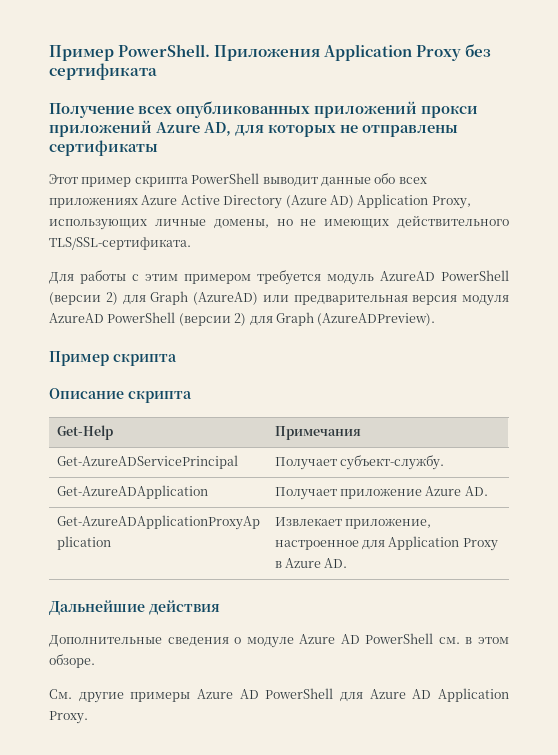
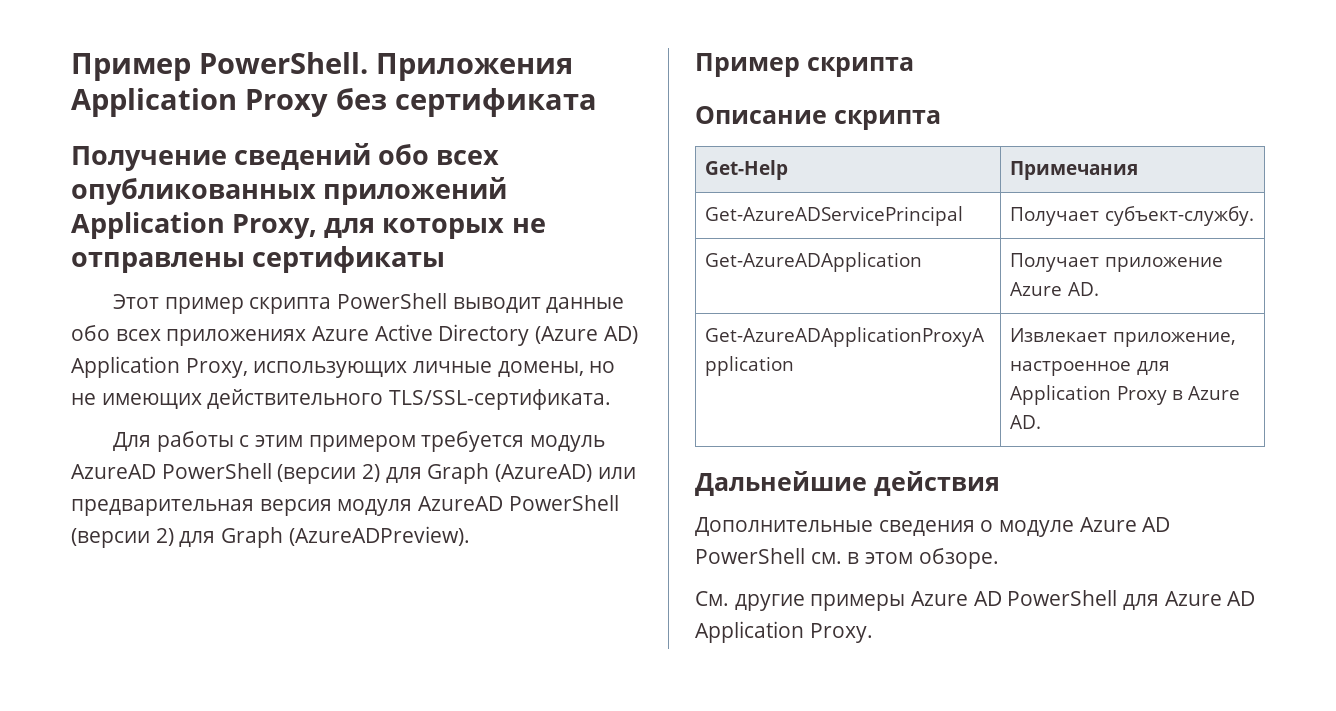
- Получение всех опубликованных приложений прокси приложений Azure AD, для которых не отправлены сертификаты
+ Получение сведений обо всех опубликованных приложений Application Proxy, для которых не отправлены сертификаты

